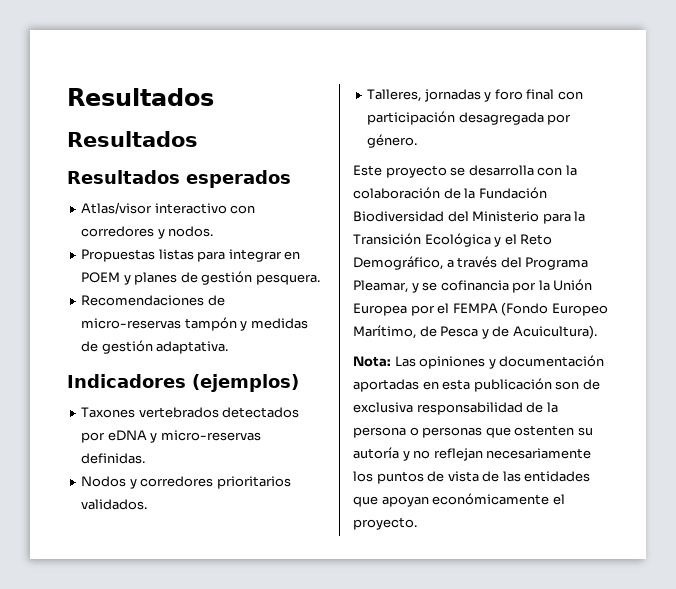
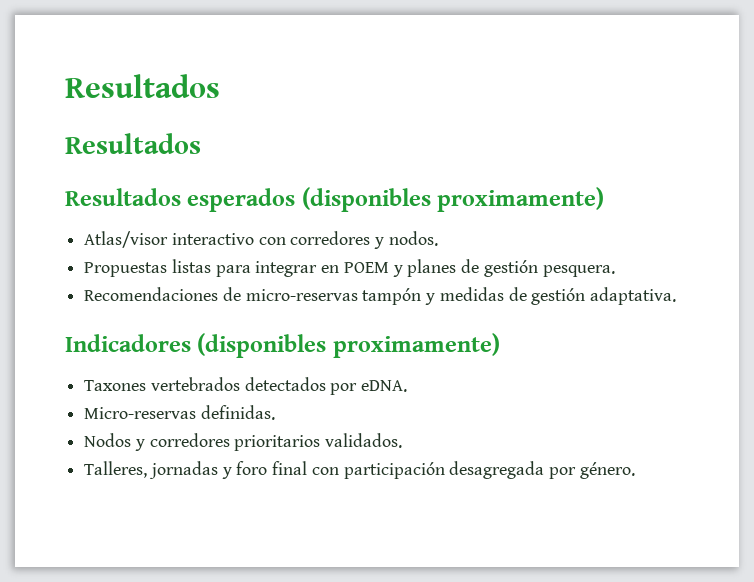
- Resultados esperados
+ Resultados esperados (disponibles proximamente)
- Indicadores (ejemplos)
+ Indicadores (disponibles proximamente)
- Taxones vertebrados detectados por eDNA y micro-reservas definidas.
+ Taxones vertebrados detectados por eDNA.
+ Micro-reservas definidas.
- Este proyecto se desarrolla con la colaboración de la Fundación Biodiversidad del Ministerio para la Transición Ecológica y el Reto Demográfico, a través del Programa Pleamar, y se cofinancia por la Unión Europea por el FEMPA (Fondo Europeo Marítimo, de Pesca y de Acuicultura).
- Nota: Las opiniones y documentación aportadas en esta publicación son de exclusiva responsabilidad de la persona o personas que ostenten su autoría y no reflejan necesariamente los puntos de vista de las entidades que apoyan económicamente el proyecto.

